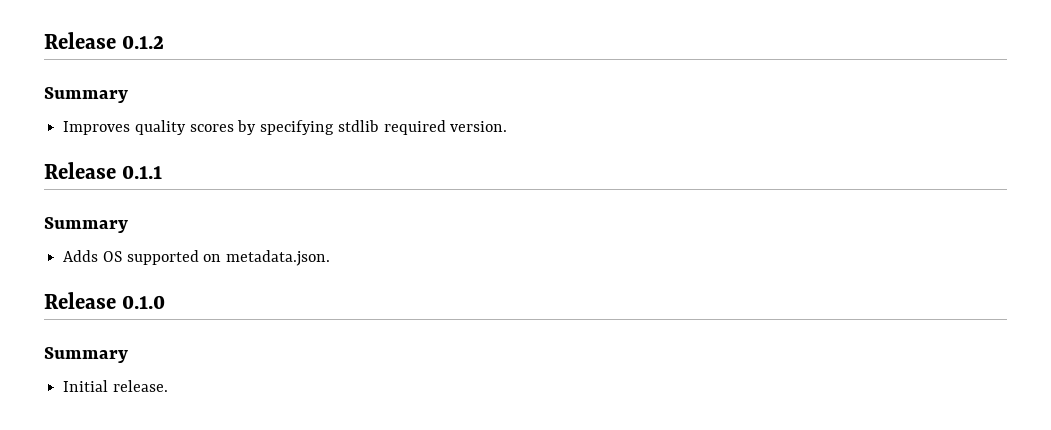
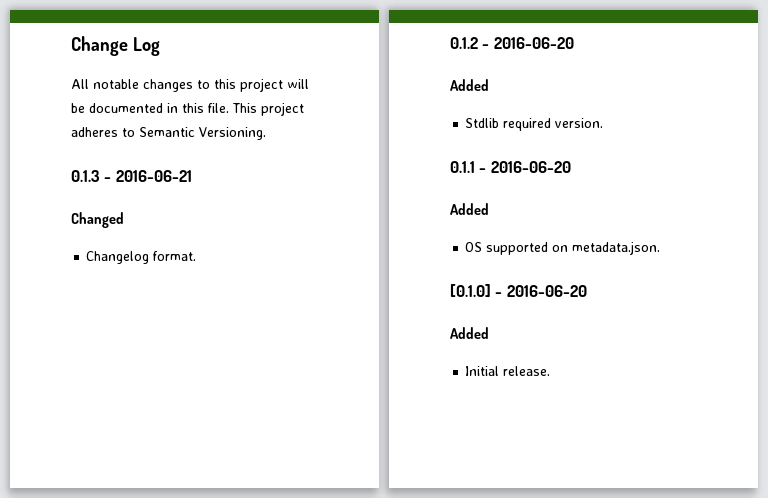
- Release 0.1.2
- Summary
- Improves quality scores by specifying stdlib required version.
+ Change Log
+ All notable changes to this project will be documented in this file. This project adheres to Semantic Versioning.
+ 0.1.3 - 2016-06-21
+ Changed
+ Changelog format.
+ 0.1.2 - 2016-06-20
+ Added
+ Stdlib required version.
- Release 0.1.1
- Summary
- Adds OS supported on metadata.json.
+ 0.1.1 - 2016-06-20
+ Added
+ OS supported on metadata.json.
- Release 0.1.0
- Summary
+ [0.1.0] - 2016-06-20
+ Added

